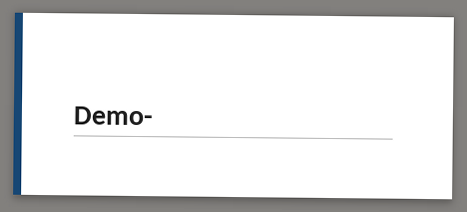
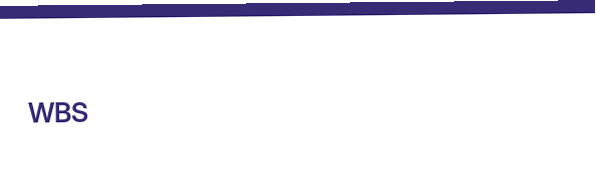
- Demo-
+ WBS

